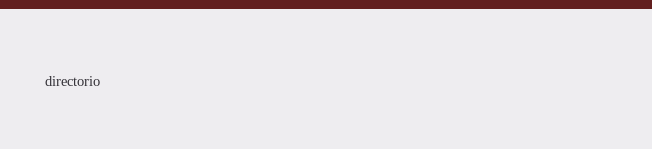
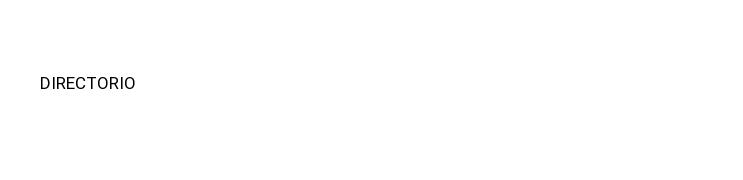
- directorio
+ DIRECTORIO

